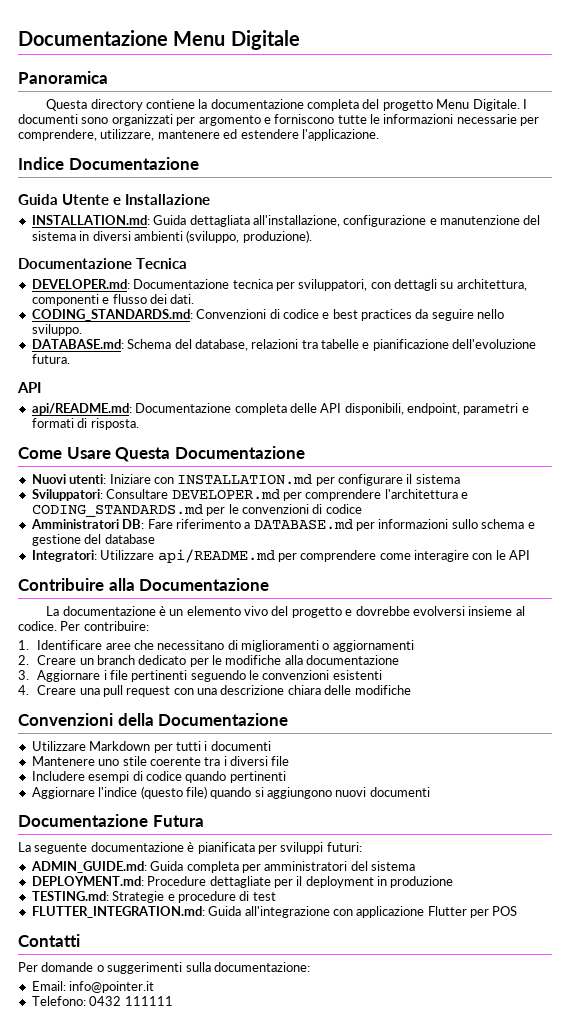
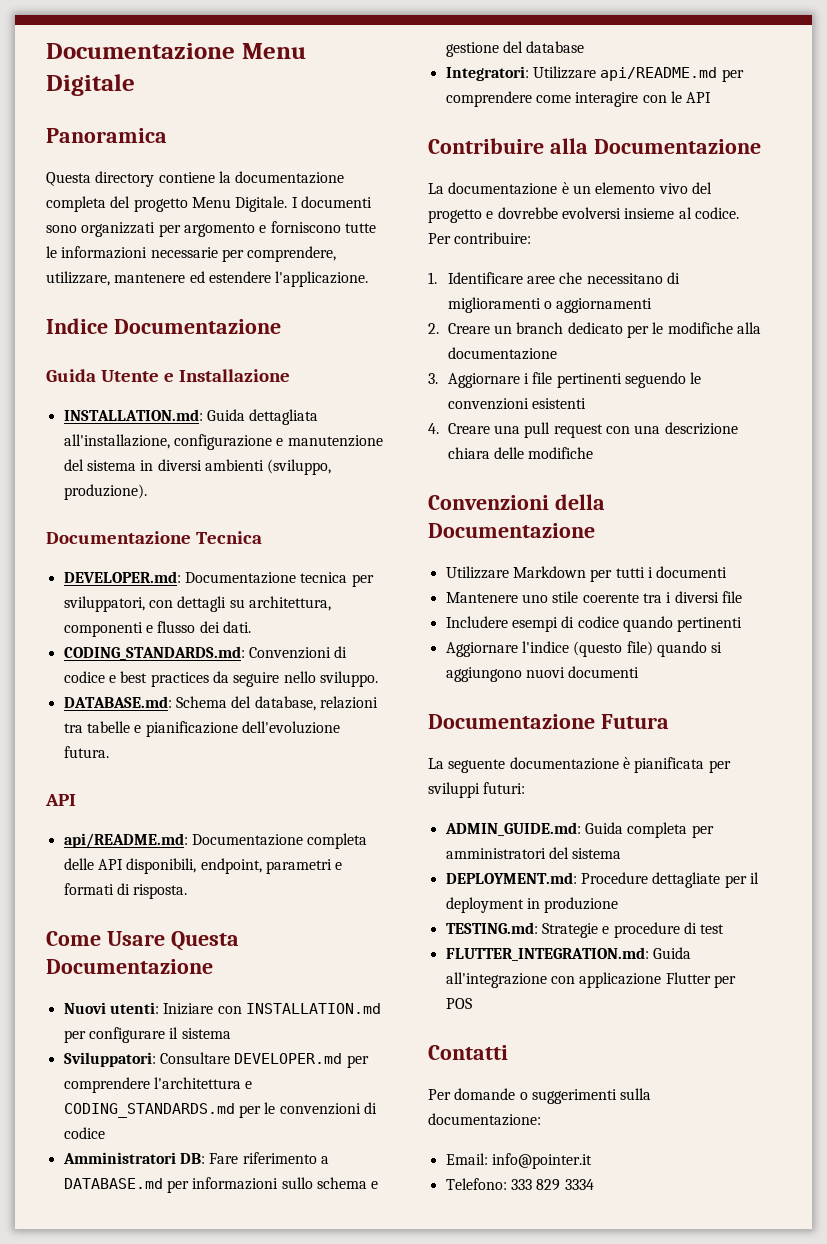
- Telefono: 0432 111111
+ Telefono: 333 829 3334

